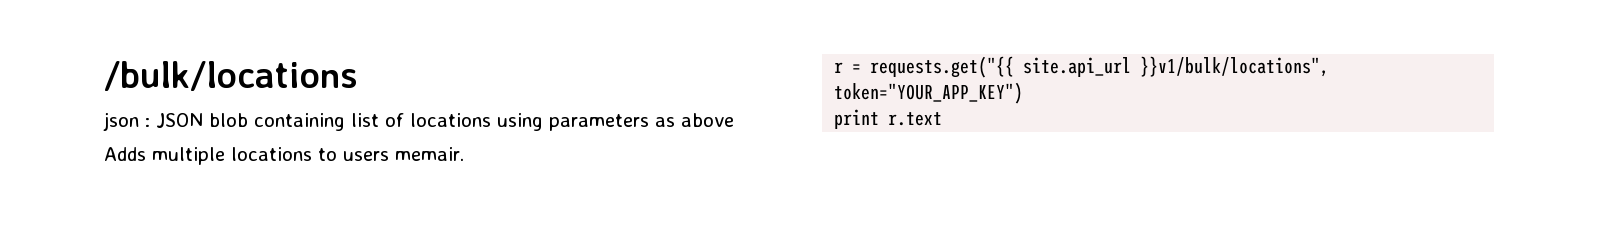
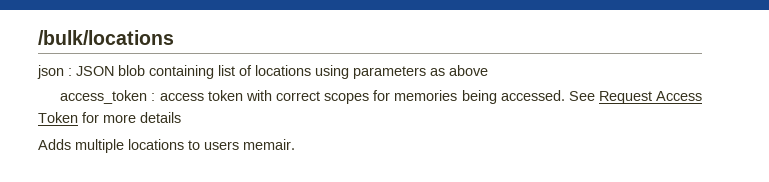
+ access_token : access token with correct scopes for memories being accessed. See Request Access Token for more details
- r = requests.get("{{ site.api_url }}v1/bulk/locations", token="YOUR_APP_KEY")
- print r.text

